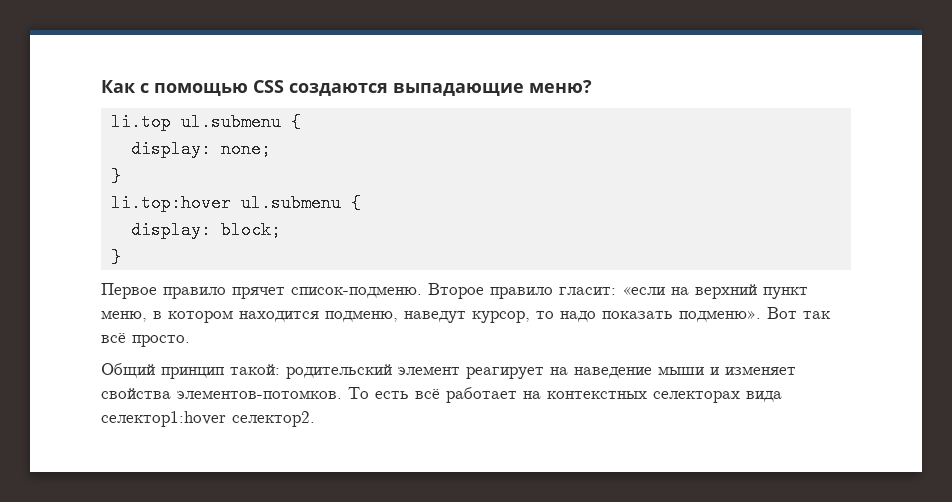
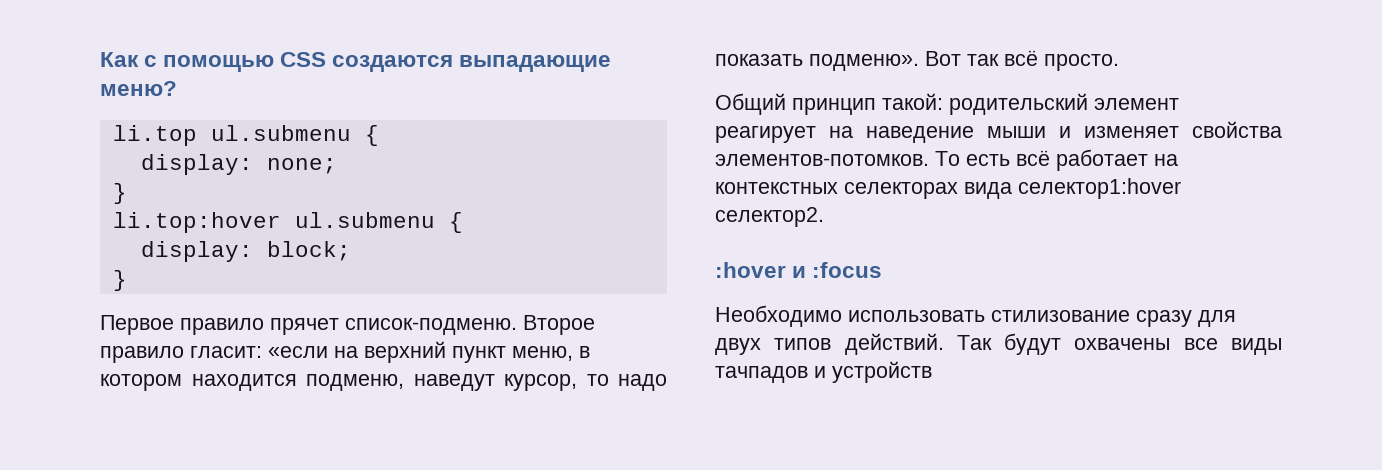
+ :hover и :focus
+ Необходимо использовать стилизование сразу для двух типов действий. Так будут охвачены все виды тачпадов и устройств

